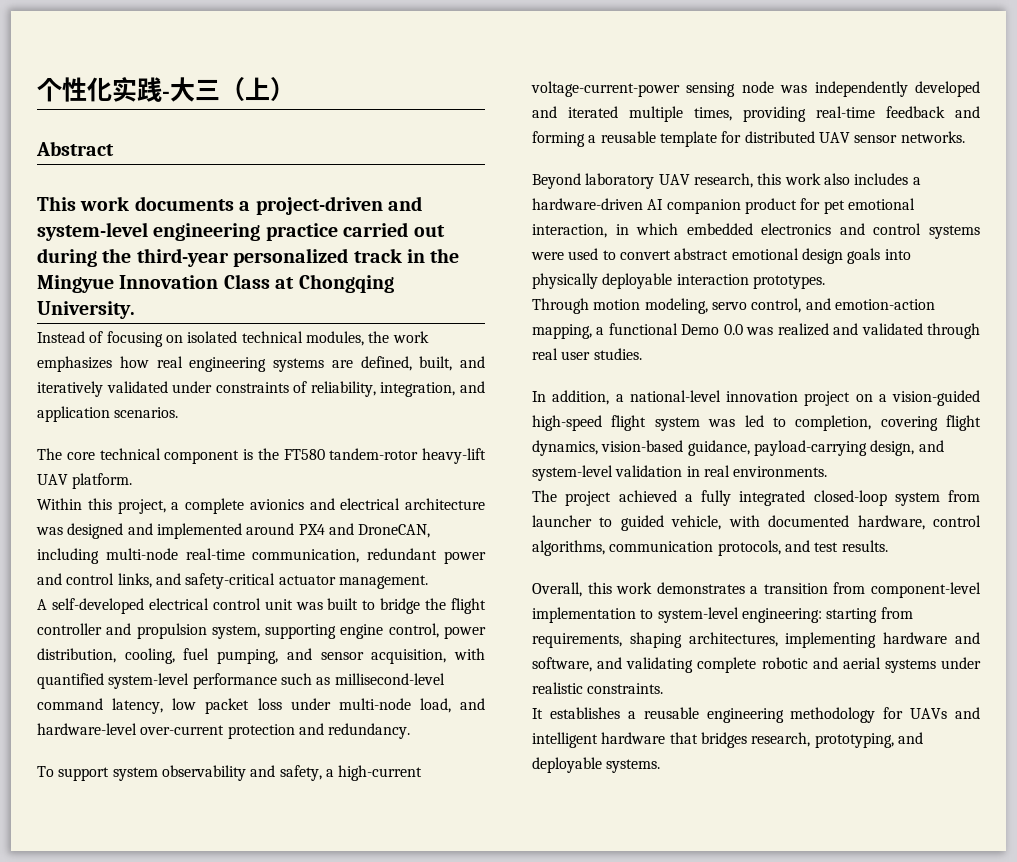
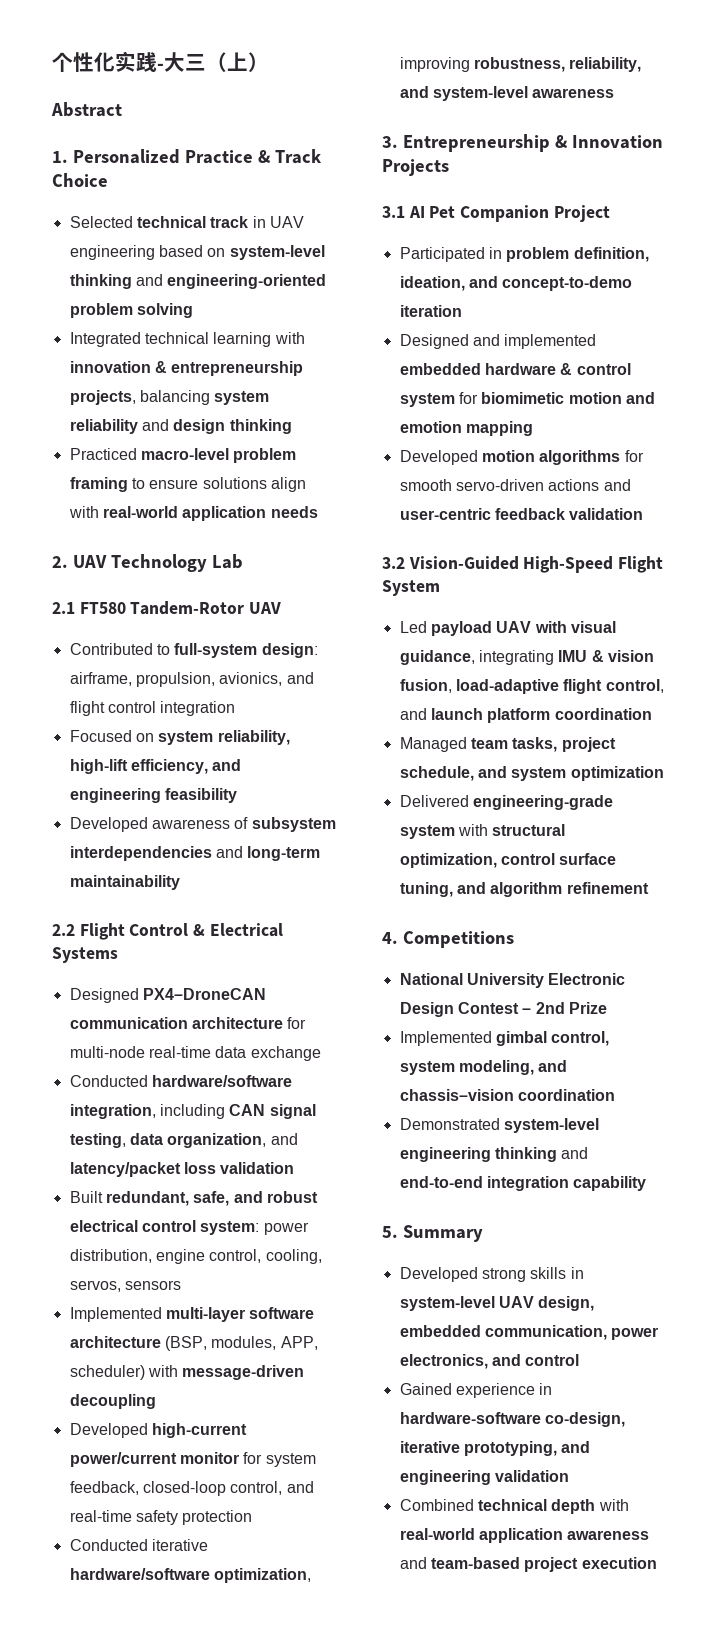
- This work documents a project-driven and system-level engineering practice carried out during the third-year personalized track in the Mingyue Innovation Class at Chongqing University.
- Instead of focusing on isolated technical modules, the work emphasizes how real engineering systems are defined, built, and iteratively validated under constraints of reliability, integration, and application scenarios.
- The core technical component is the FT580 tandem-rotor heavy-lift UAV platform.
- Within this project, a complete avionics and electrical architecture was designed and implemented around PX4 and DroneCAN, including multi-node real-time communication, redundant power and control links, and safety-critical actuator management.
- A self-developed electrical control unit was built to bridge the flight controller and propulsion system, supporting engine control, power distribution, cooling, fuel pumping, and sensor acquisition, with quantified system-level performance such as millisecond-level command latency, low packet loss under multi-node load, and hardware-level over-current protection and redundancy.
- To support system observability and safety, a high-current voltage-current-power sensing node was independently developed and iterated multiple times, providing real-time feedback and forming a reusable template for distributed UAV sensor networks.
- Beyond laboratory UAV research, this work also includes a hardware-driven AI companion product for pet emotional interaction, in which embedded electronics and control systems were used to convert abstract emotional design goals into physically deployable interaction prototypes.
- Through motion modeling, servo control, and emotion-action mapping, a functional Demo 0.0 was realized and validated through real user studies.
- In addition, a national-level innovation project on a vision-guided high-speed flight system was led to completion, covering flight dynamics, vision-based guidance, payload-carrying design, and system-level validation in real environments.
- The project achieved a fully integrated closed-loop system from launcher to guided vehicle, with documented hardware, control algorithms, communication protocols, and test results.
- Overall, this work demonstrates a transition from component-level implementation to system-level engineering: starting from requirements, shaping architectures, implementing hardware and software, and validating complete robotic and aerial systems under realistic constraints.
- It establishes a reusable engineering methodology for UAVs and intelligent hardware that bridges research, prototyping, and deployable systems.
+ 1. Personalized Practice & Track Choice
+ Selected technical track in UAV engineering based on system-level thinking and engineering-oriented problem solving
+ Integrated technical learning with innovation & entrepreneurship projects, balancing system reliability and design thinking
+ Practiced macro-level problem framing to ensure solutions align with real-world application needs
+ 2. UAV Technology Lab
+ 2.1 FT580 Tandem-Rotor UAV
+ Contributed to full-system design: airframe, propulsion, avionics, and flight control integration
+ Focused on system reliability, high-lift efficiency, and engineering feasibility
+ Developed awareness of subsystem interdependencies and long-term maintainability
+ 2.2 Flight Control & Electrical Systems
+ Designed PX4–DroneCAN communication architecture for multi-node real-time data exchange
+ Conducted hardware/software integration, including CAN signal testing, data organization, and latency/packet loss validation
+ Built redundant, safe, and robust electrical control system: power distribution, engine control, cooling, servos, sensors
+ Implemented multi-layer software architecture (BSP, modules, APP, scheduler) with message-driven decoupling
+ Developed high-current power/current monitor for system feedback, closed-loop control, and real-time safety protection
+ Conducted iterative hardware/software optimization, improving robustness, reliability, and system-level awareness
+ 3. Entrepreneurship & Innovation Projects
+ 3.1 AI Pet Companion Project
+ Participated in problem definition, ideation, and concept-to-demo iteration
+ Designed and implemented embedded hardware & control system for biomimetic motion and emotion mapping
+ Developed motion algorithms for smooth servo-driven actions and user-centric feedback validation
+ 3.2 Vision-Guided High-Speed Flight System
+ Led payload UAV with visual guidance, integrating IMU & vision fusion, load-adaptive flight control, and launch platform coordination
+ Managed team tasks, project schedule, and system optimization
+ Delivered engineering-grade system with structural optimization, control surface tuning, and algorithm refinement
+ 4. Competitions
+ National University Electronic Design Contest – 2nd Prize
+ Implemented gimbal control, system modeling, and chassis–vision coordination
+ Demonstrated system-level engineering thinking and end-to-end integration capability
+ 5. Summary
+ Developed strong skills in system-level UAV design, embedded communication, power electronics, and control
+ Gained experience in hardware-software co-design, iterative prototyping, and engineering validation
+ Combined technical depth with real-world application awareness and team-based project execution

